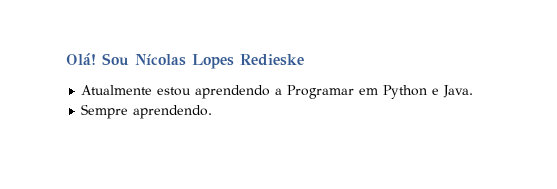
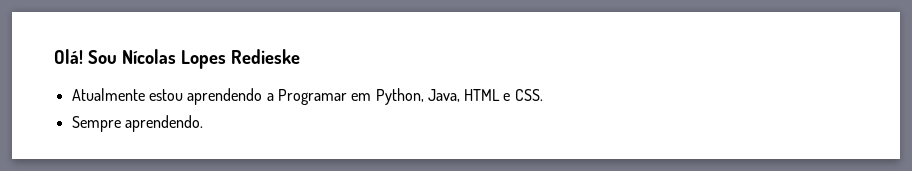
- Atualmente estou aprendendo a Programar em Python e Java.
+ Atualmente estou aprendendo a Programar em Python, Java, HTML e CSS.

